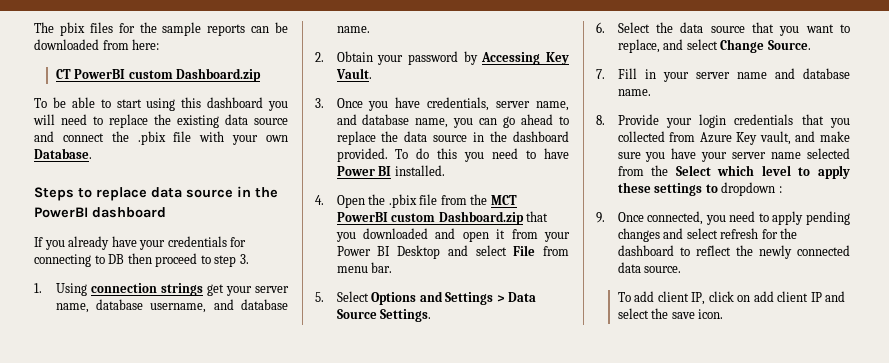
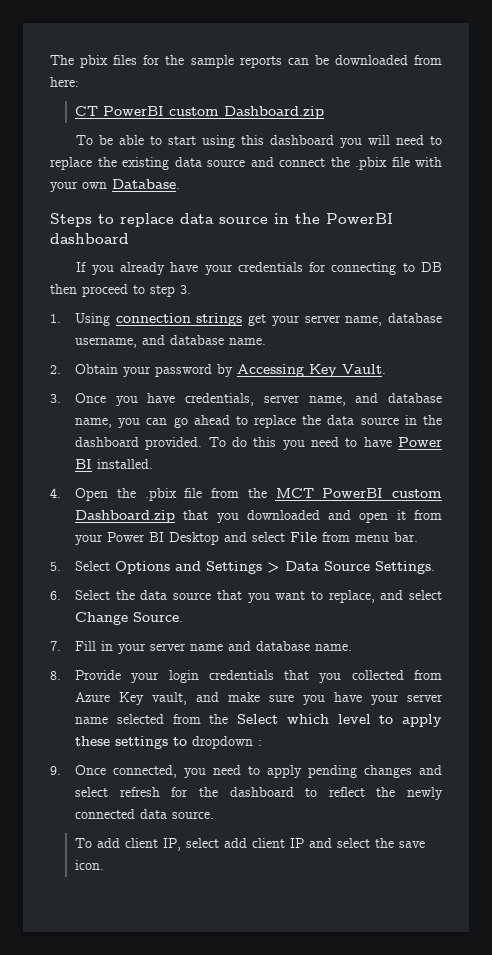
- To add client IP, click on add client IP and select the save icon.
+ To add client IP, select add client IP and select the save icon.

